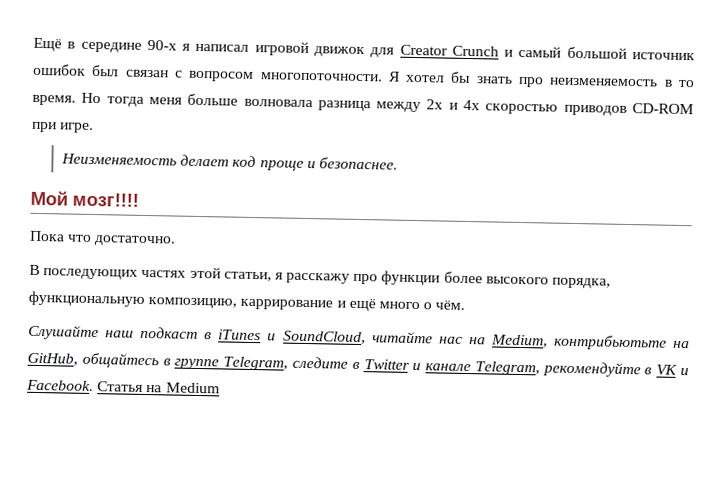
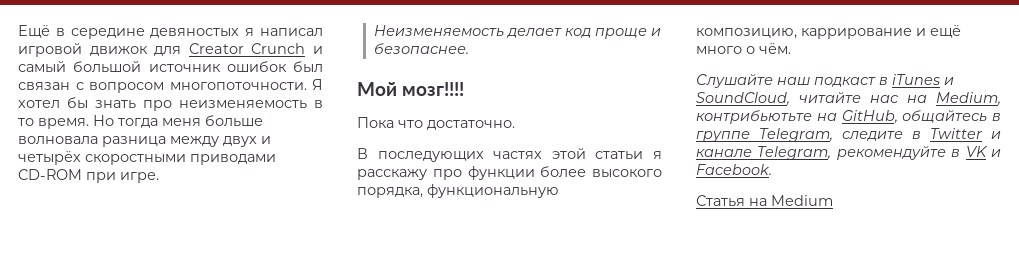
- Ещё в середине 90-х я написал игровой движок для Creator Crunch и самый большой источник ошибок был связан с вопросом многопоточности.
+ Ещё в середине девяностых я написал игровой движок для Creator Crunch и самый большой источник ошибок был связан с вопросом многопоточности.
- Но тогда меня больше волновала разница между 2x и 4x скоростью приводов CD-ROM при игре.
+ Но тогда меня больше волновала разница между двух и четырёх скоростными приводами CD-ROM при игре.
- В последующих частях этой статьи, я расскажу про функции более высокого порядка, функциональную композицию, каррирование и ещё много о чём.
+ В последующих частях этой статьи я расскажу про функции более высокого порядка, функциональную композицию, каррирование и ещё много о чём.
- Слушайте наш подкаст в iTunes и SoundCloud, читайте нас на Medium, контрибьютьте на GitHub, общайтесь в группе Telegram, следите в Twitter и канале Telegram, рекомендуйте в VK и Facebook. Статья на Medium
+ Слушайте наш подкаст в iTunes и SoundCloud, читайте нас на Medium, контрибьютьте на GitHub, общайтесь в группе Telegram, следите в Twitter и канале Telegram, рекомендуйте в VK и Facebook.
+ Статья на Medium

